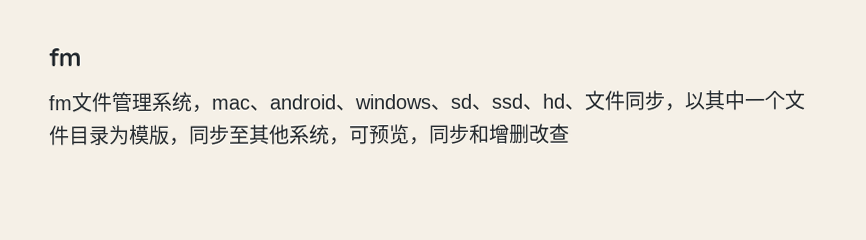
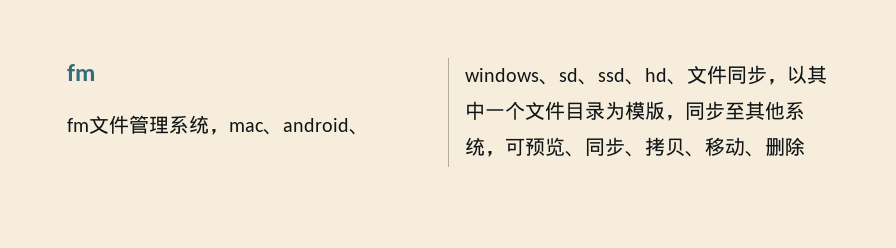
- fm文件管理系统，mac、android、windows、sd、ssd、hd、文件同步，以其中一个文件目录为模版，同步至其他系统，可预览，同步和增删改查
+ fm文件管理系统，mac、android、windows、sd、ssd、hd、文件同步，以其中一个文件目录为模版，同步至其他系统，可预览、同步、拷贝、移动、删除

